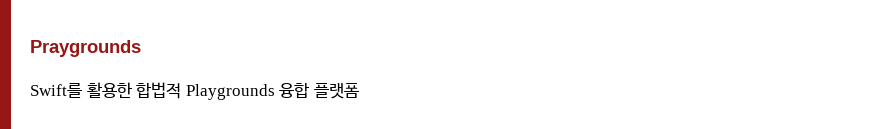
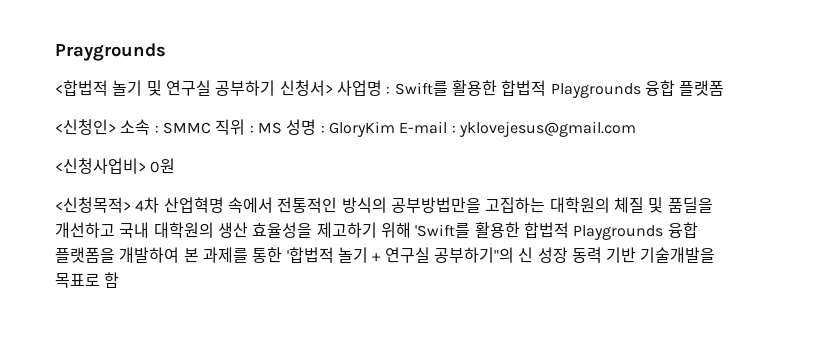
- Swift를 활용한 합법적 Playgrounds 융합 플랫폼
+ <합법적 놀기 및 연구실 공부하기 신청서> 사업명 : Swift를 활용한 합법적 Playgrounds 융합 플랫폼
+ <신청인> 소속 : SMMC 직위 : MS 성명 : GloryKim E-mail : yklovejesus@gmail.com
+ <신청사업비> 0원
+ <신청목적> 4차 산업혁명 속에서 전통적인 방식의 공부방법만을 고집하는 대학원의 체질 및 품딜을 개선하고 국내 대학원의 생산 효율성을 제고하기 위해 'Swift를 활용한 합법적 Playgrounds 융합 플랫폼을 개발하여 본 과제를 통한 '합법적 놀기 + 연구실 공부하기"의 신 성장 동력 기반 기술개발을 목표로 함

